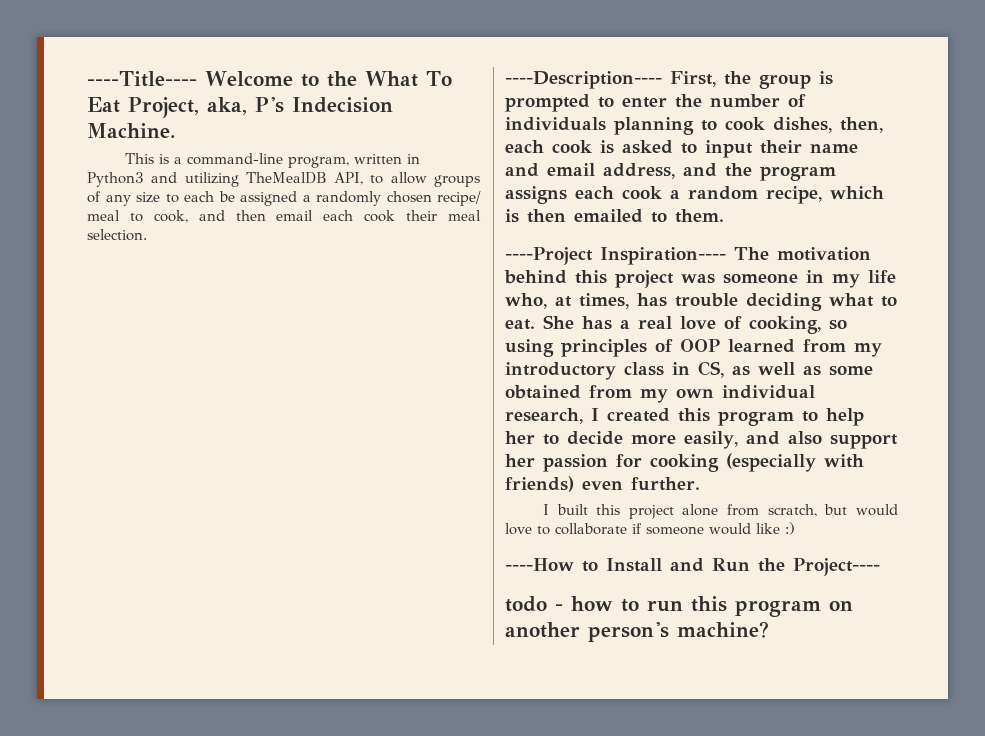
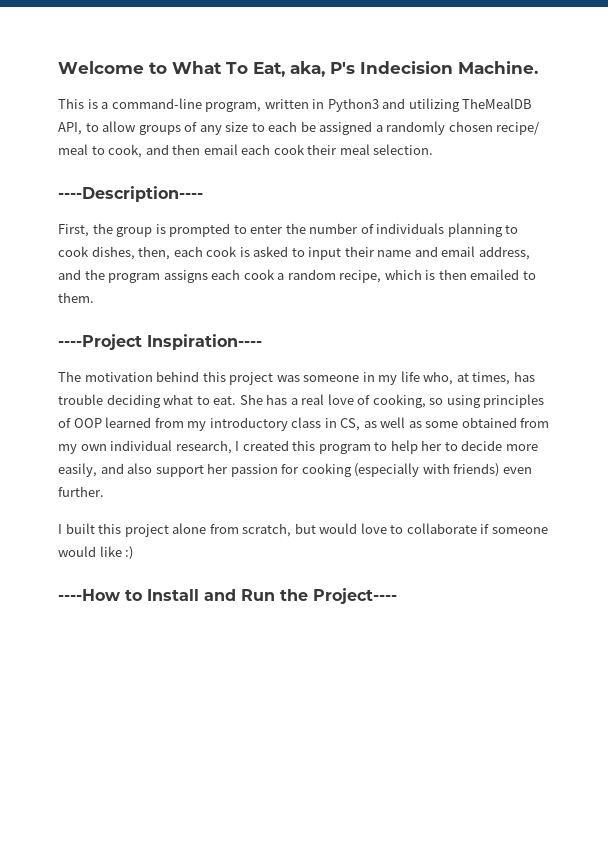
- ----Title---- Welcome to the What To Eat Project, aka, P's Indecision Machine.
+ Welcome to What To Eat, aka, P's Indecision Machine.
- ----Description---- First, the group is prompted to enter the number of individuals planning to cook dishes, then, each cook is asked to input their name and email address, and the program assigns each cook a random recipe, which is then emailed to them.
+ ----Description----
+ First, the group is prompted to enter the number of individuals planning to cook dishes, then, each cook is asked to input their name and email address, and the program assigns each cook a random recipe, which is then emailed to them.
- ----Project Inspiration---- The motivation behind this project was someone in my life who, at times, has trouble deciding what to eat.
+ ----Project Inspiration----
+ The motivation behind this project was someone in my life who, at times, has trouble deciding what to eat.
- todo - how to run this program on another person's machine?

